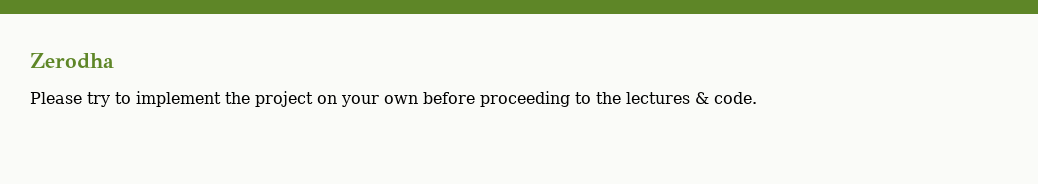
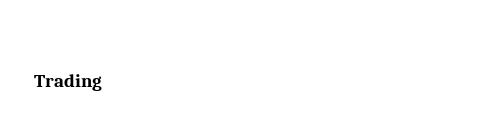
- Zerodha
- Please try to implement the project on your own before proceeding to the lectures & code.
+ Trading

